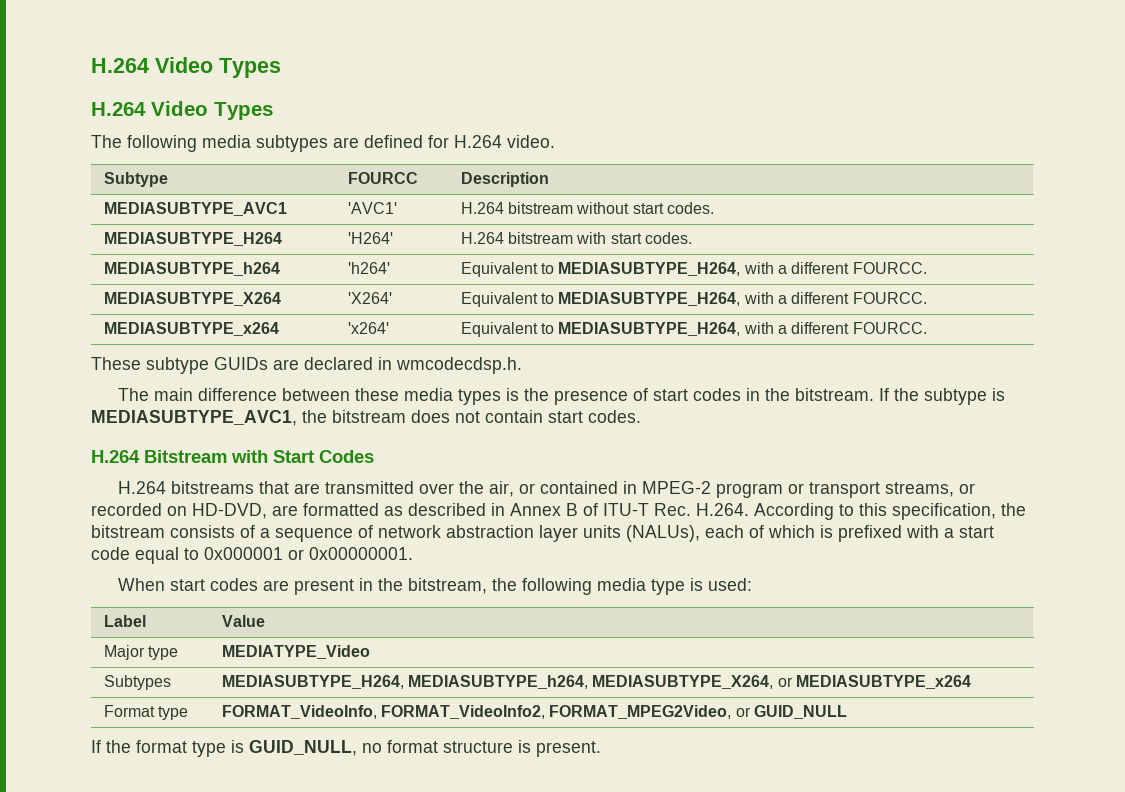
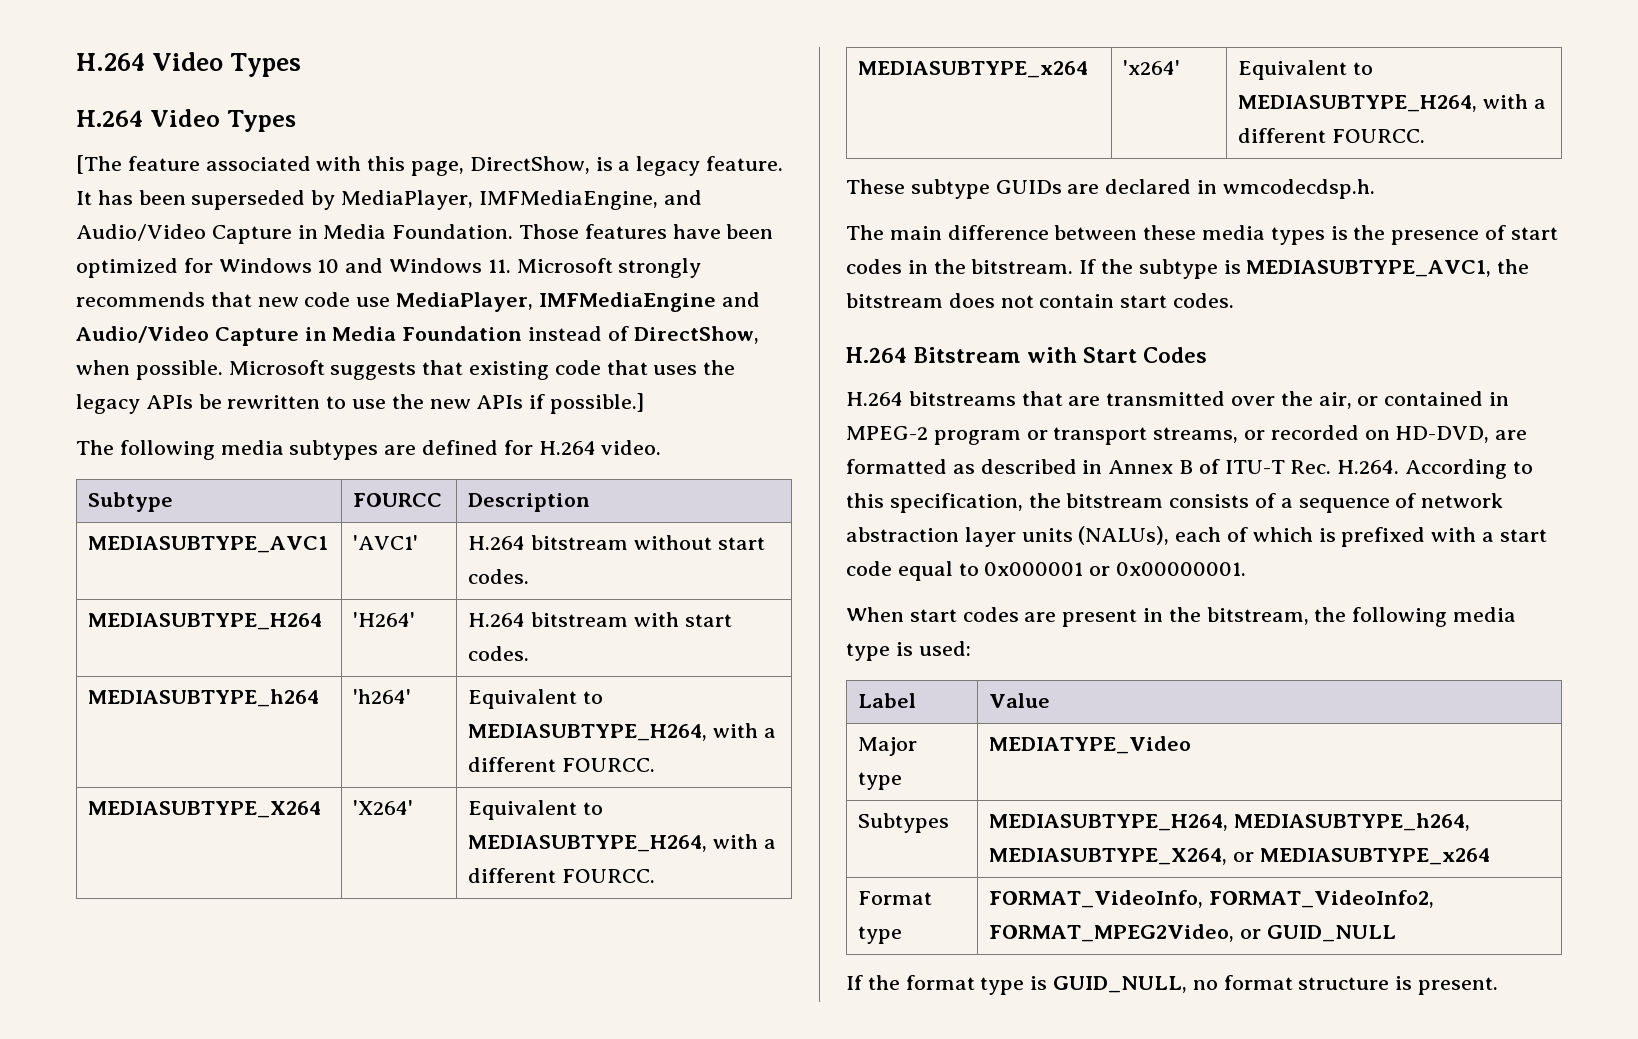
+ [The feature associated with this page, DirectShow, is a legacy feature. It has been superseded by MediaPlayer, IMFMediaEngine, and Audio/Video Capture in Media Foundation. Those features have been optimized for Windows 10 and Windows 11. Microsoft strongly recommends that new code use MediaPlayer, IMFMediaEngine and Audio/Video Capture in Media Foundation instead of DirectShow, when possible. Microsoft suggests that existing code that uses the legacy APIs be rewritten to use the new APIs if possible.]

